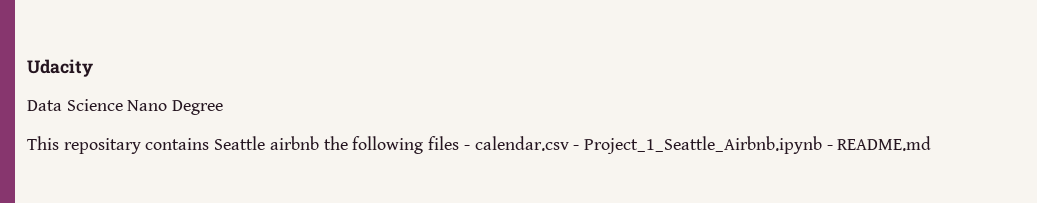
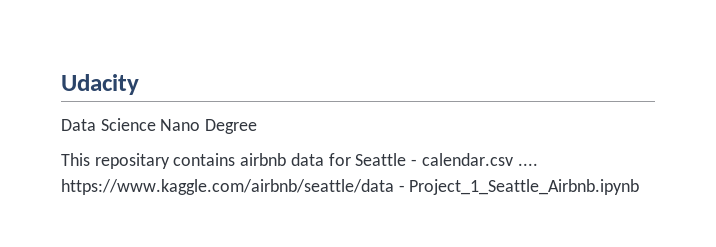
- This repositary contains Seattle airbnb the following files - calendar.csv - Project_1_Seattle_Airbnb.ipynb - README.md
+ This repositary contains airbnb data for Seattle - calendar.csv .... https://www.kaggle.com/airbnb/seattle/data - Project_1_Seattle_Airbnb.ipynb

